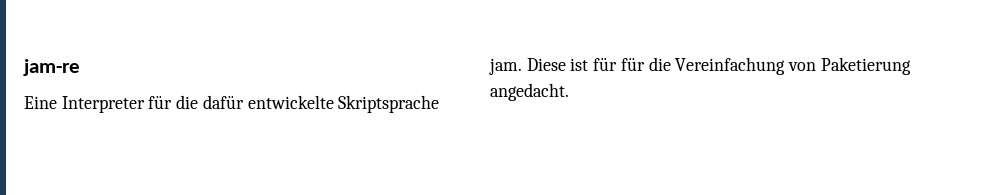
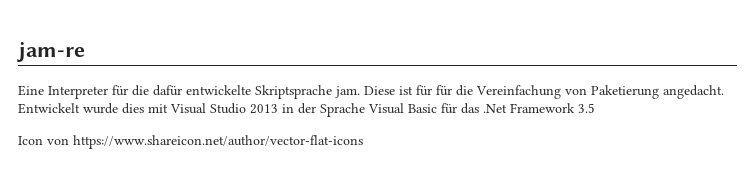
+ Entwickelt wurde dies mit Visual Studio 2013 in der Sprache Visual Basic für das .Net Framework 3.5
+ Icon von https://www.shareicon.net/author/vector-flat-icons

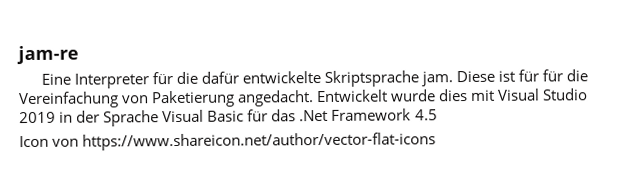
- Entwickelt wurde dies mit Visual Studio 2013 in der Sprache Visual Basic für das .Net Framework 3.5
+ Entwickelt wurde dies mit Visual Studio 2019 in der Sprache Visual Basic für das .Net Framework 4.5

